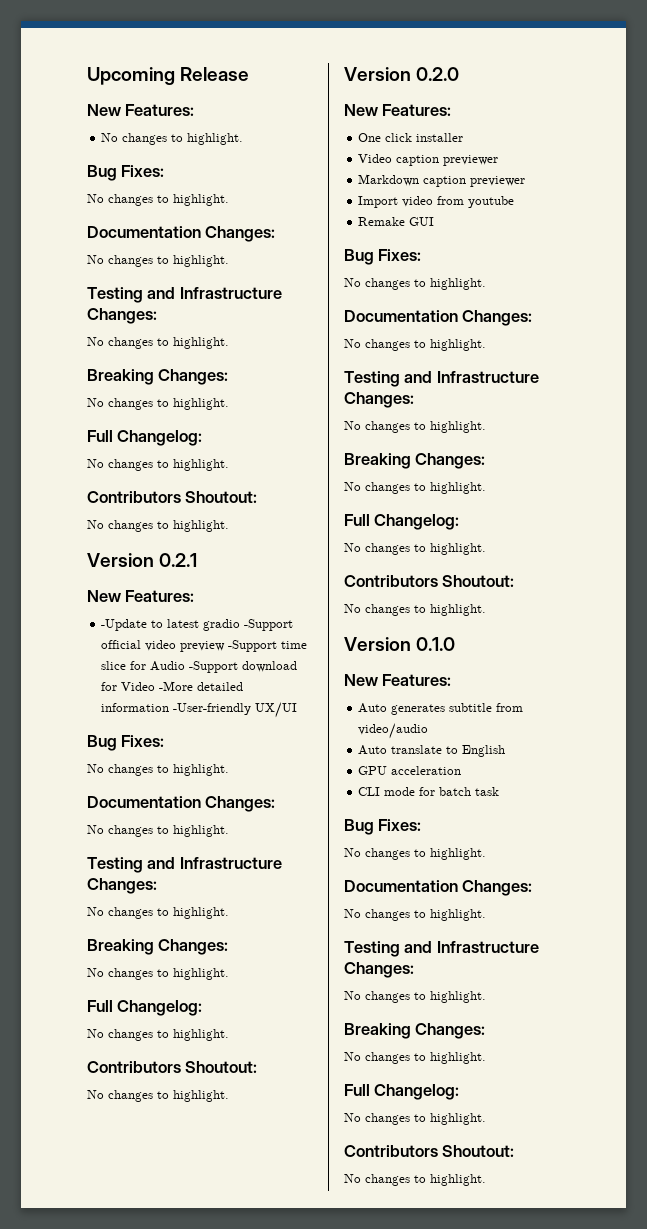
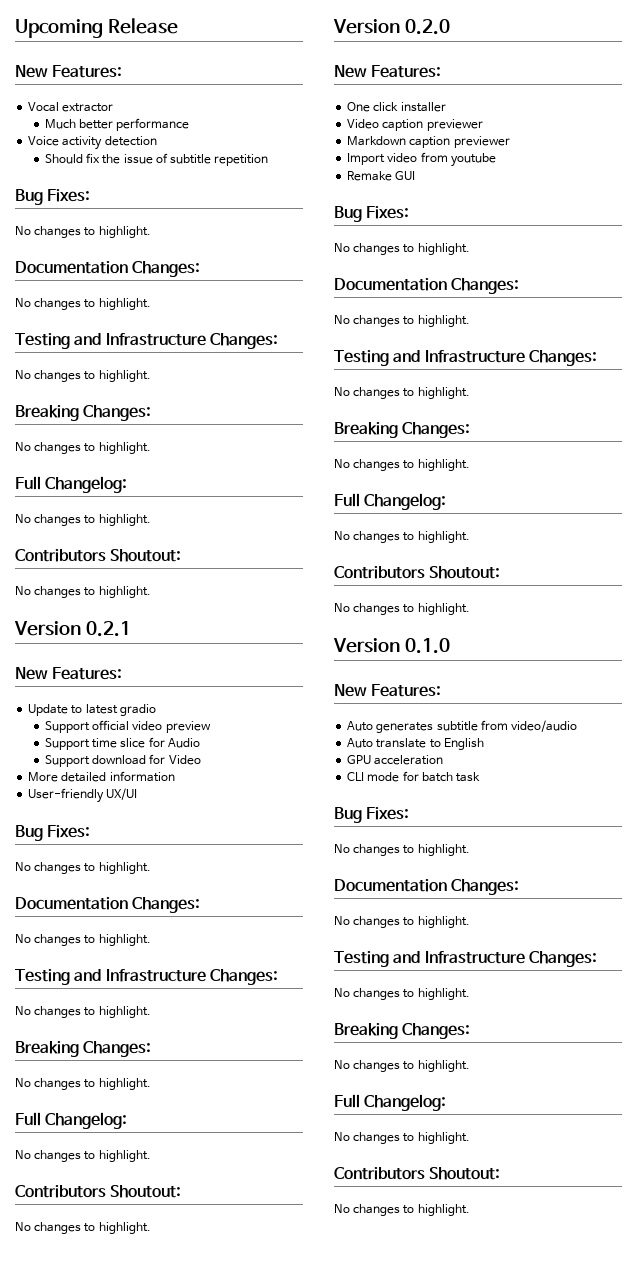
  Upcoming Release
  New Features:
- No changes to highlight.
+ Vocal extractor
+ Much better performance
+ Voice activity detection
+ Should fix the issue of subtitle repetition
- -Update to latest gradio -Support official video preview -Support time slice for Audio -Support download for Video -More detailed information -User-friendly UX/UI
+ Update to latest gradio
+ Support official video preview
+ Support time slice for Audio
+ Support download for Video
+ More detailed information
+ User-friendly UX/UI

